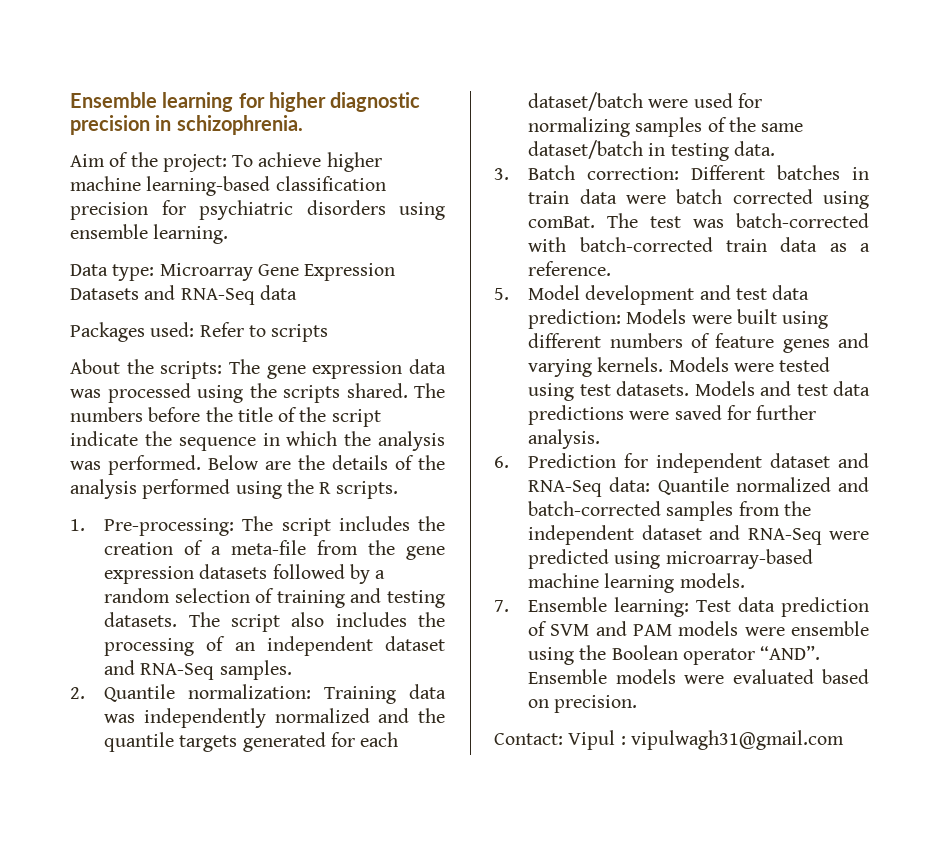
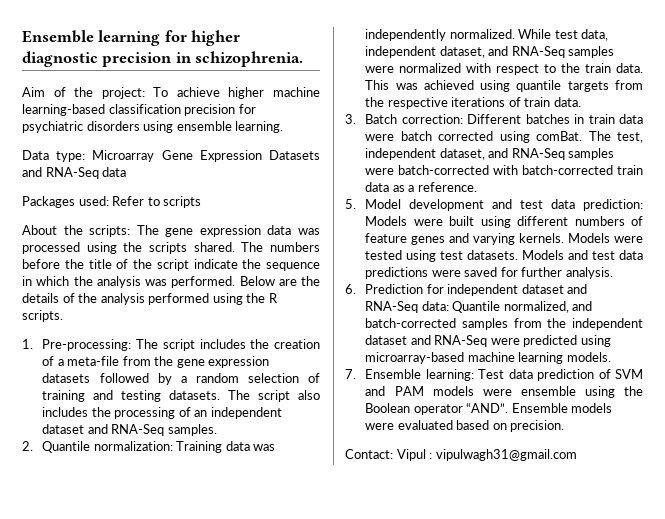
- 2. Quantile normalization: Training data was independently normalized and the quantile targets generated for each dataset/batch were used for normalizing samples of the same dataset/batch in testing data.
+ 2. Quantile normalization: Training data was independently normalized. While test data, independent dataset, and RNA-Seq samples were normalized with respect to the train data. This was achieved using quantile targets from the respective iterations of train data.
- The test was batch-corrected with batch-corrected train data as a reference.
+ The test, independent dataset, and RNA-Seq samples were batch-corrected with batch-corrected train data as a reference.
- 6. Prediction for independent dataset and RNA-Seq data: Quantile normalized and batch-corrected samples from the independent dataset and RNA-Seq were predicted using microarray-based machine learning models.
+ 6. Prediction for independent dataset and RNA-Seq data: Quantile normalized, and batch-corrected samples from the independent dataset and RNA-Seq were predicted using microarray-based machine learning models.

